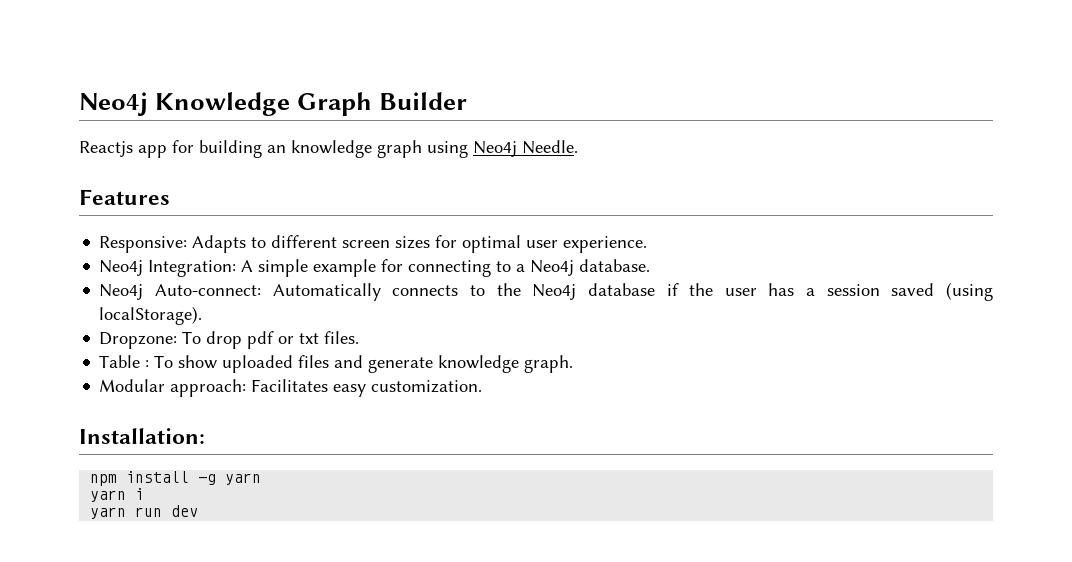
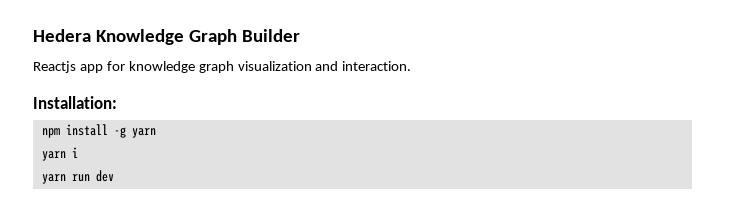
- Neo4j Knowledge Graph Builder
+ Hedera Knowledge Graph Builder
- Reactjs app for building an knowledge graph using Neo4j Needle.
- Features
- Responsive: Adapts to different screen sizes for optimal user experience.
- Neo4j Integration: A simple example for connecting to a Neo4j database.
- Neo4j Auto-connect: Automatically connects to the Neo4j database if the user has a session saved (using localStorage).
- Dropzone: To drop pdf or txt files.
- Table : To show uploaded files and generate knowledge graph.
- Modular approach: Facilitates easy customization.
+ Reactjs app for knowledge graph visualization and interaction.

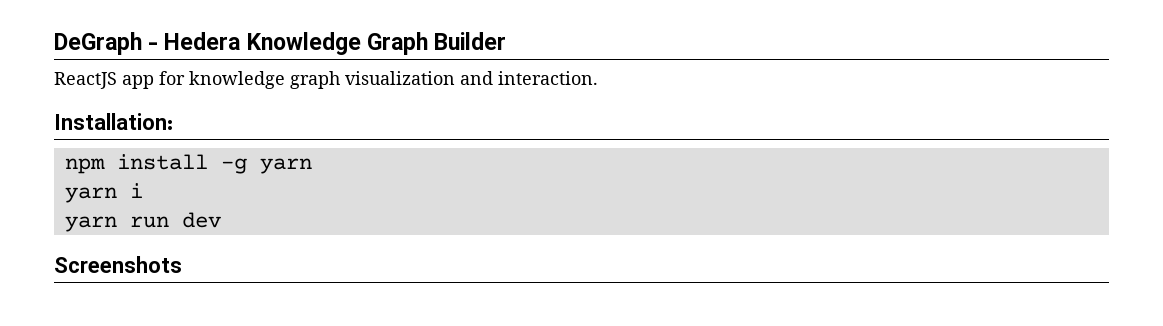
- Hedera Knowledge Graph Builder
+ DeGraph - Hedera Knowledge Graph Builder
- Reactjs app for knowledge graph visualization and interaction.
+ ReactJS app for knowledge graph visualization and interaction.
+ Screenshots

